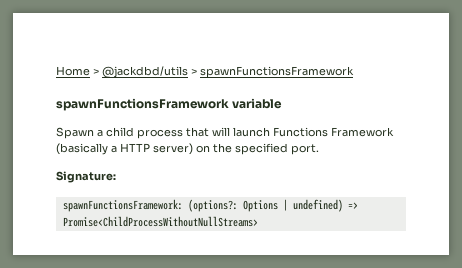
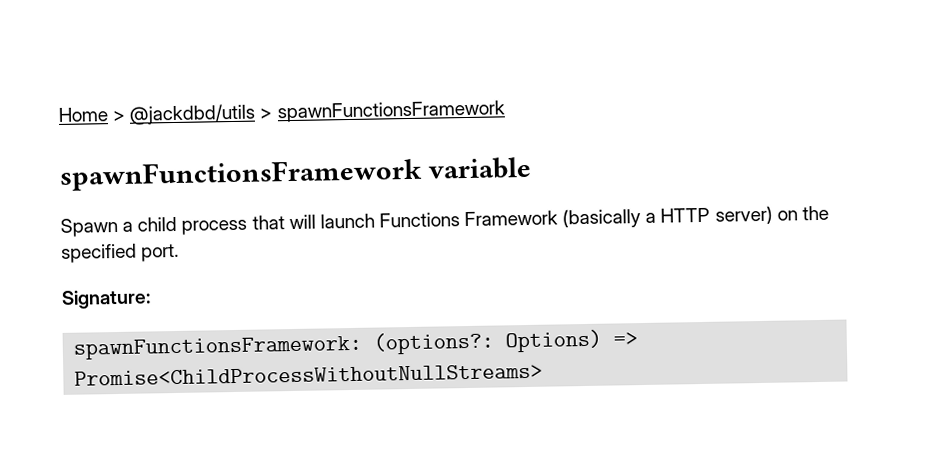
- spawnFunctionsFramework: (options?: Options | undefined) => Promise<ChildProcessWithoutNullStreams>
+ spawnFunctionsFramework: (options?: Options) => Promise<ChildProcessWithoutNullStreams>

